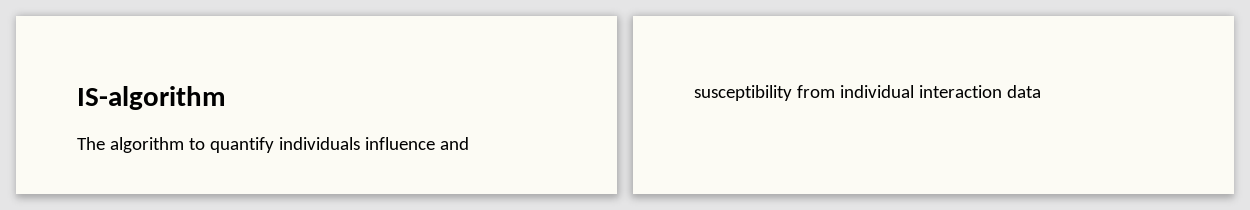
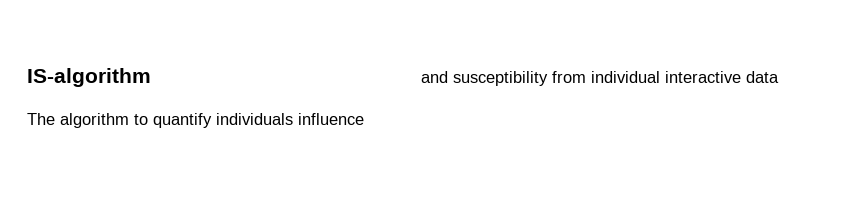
- The algorithm to quantify individuals influence and susceptibility from individual interaction data
+ The algorithm to quantify individuals influence and susceptibility from individual interactive data

